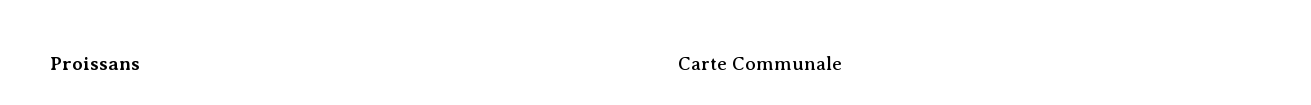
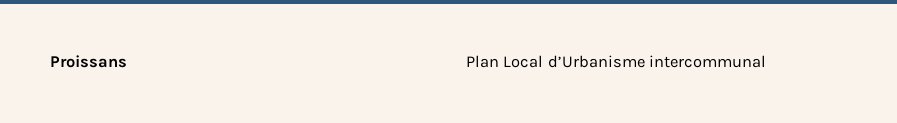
- Carte Communale
+ Plan Local d’Urbanisme intercommunal

